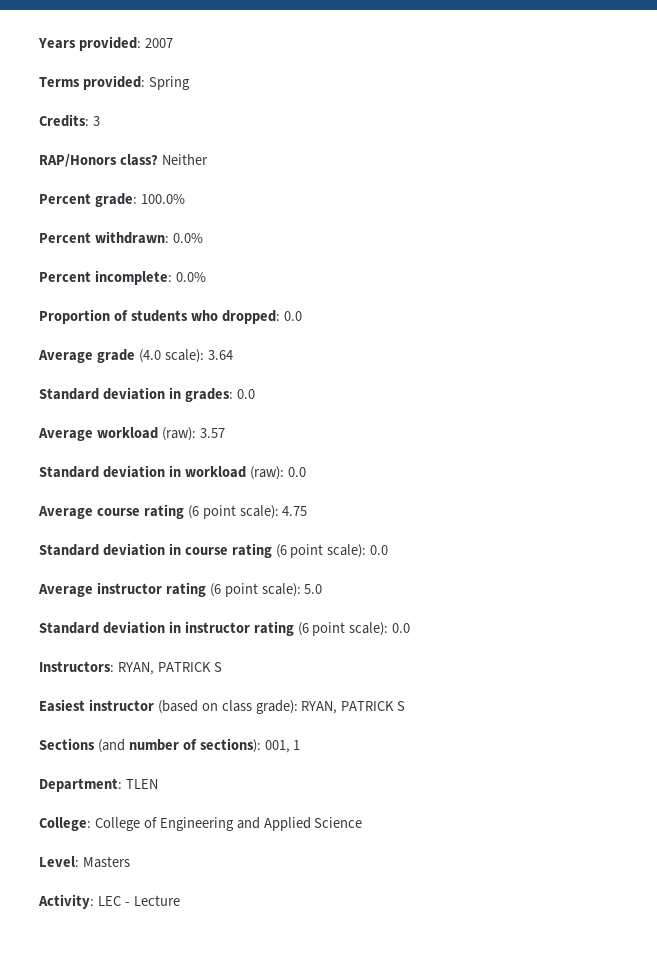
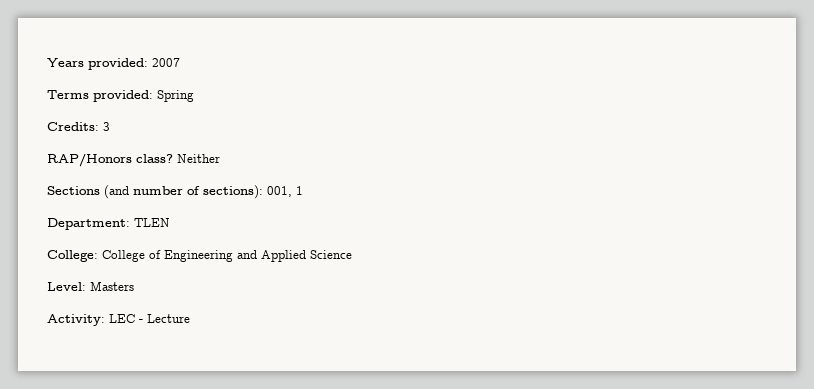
- Percent grade: 100.0%
- Percent withdrawn: 0.0%
- Percent incomplete: 0.0%
- Proportion of students who dropped: 0.0
- Average grade (4.0 scale): 3.64
- Standard deviation in grades: 0.0
- Average workload (raw): 3.57
- Standard deviation in workload (raw): 0.0
- Average course rating (6 point scale): 4.75
- Standard deviation in course rating (6 point scale): 0.0
- Average instructor rating (6 point scale): 5.0
- Standard deviation in instructor rating (6 point scale): 0.0
- Instructors: RYAN, PATRICK S
- Easiest instructor (based on class grade): RYAN, PATRICK S

